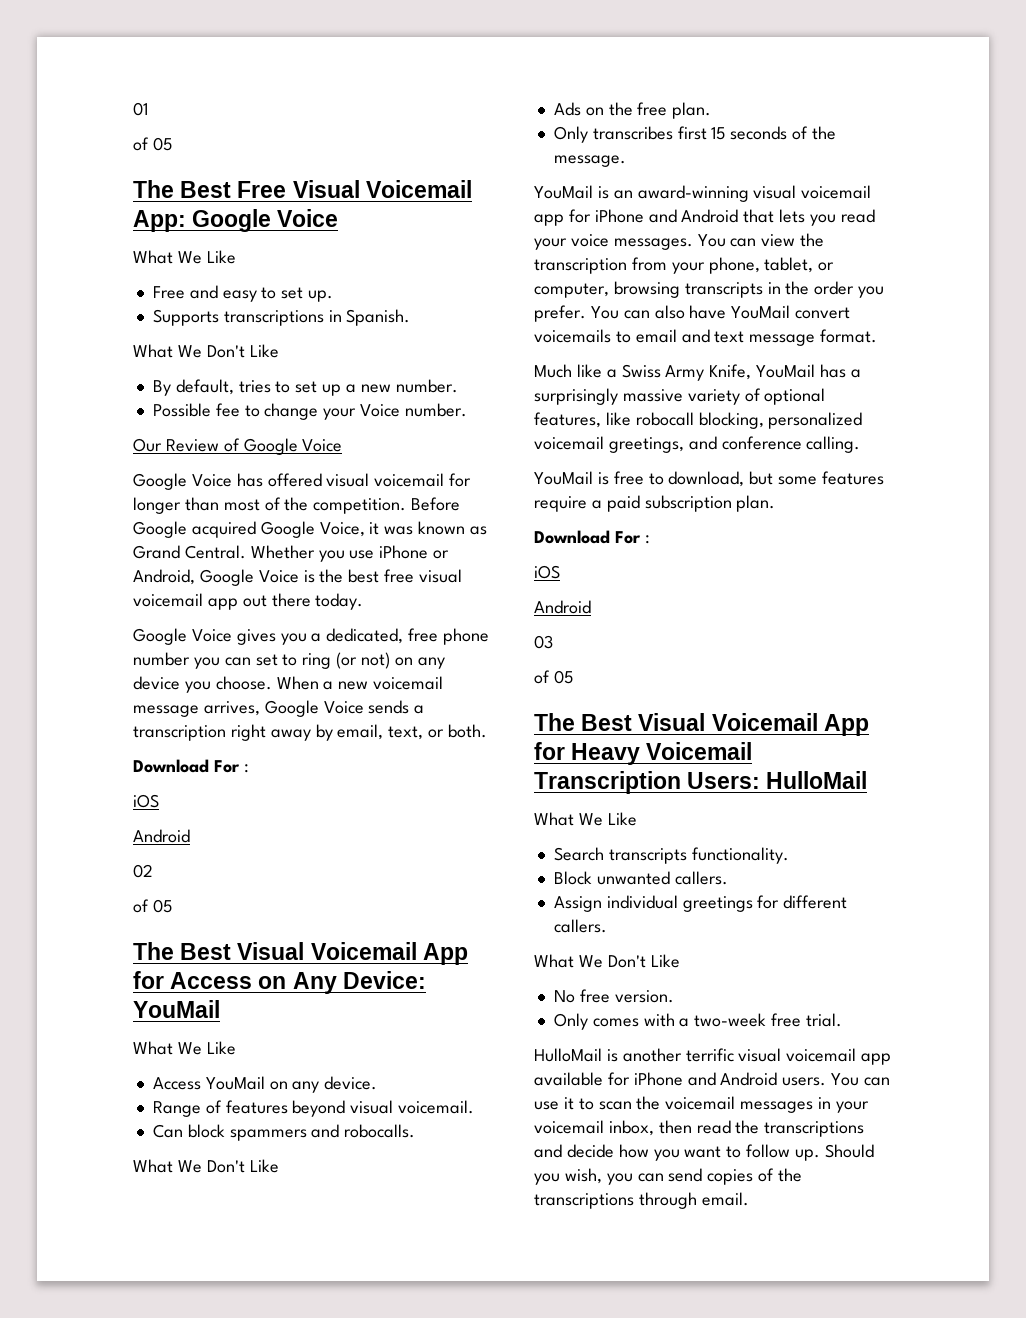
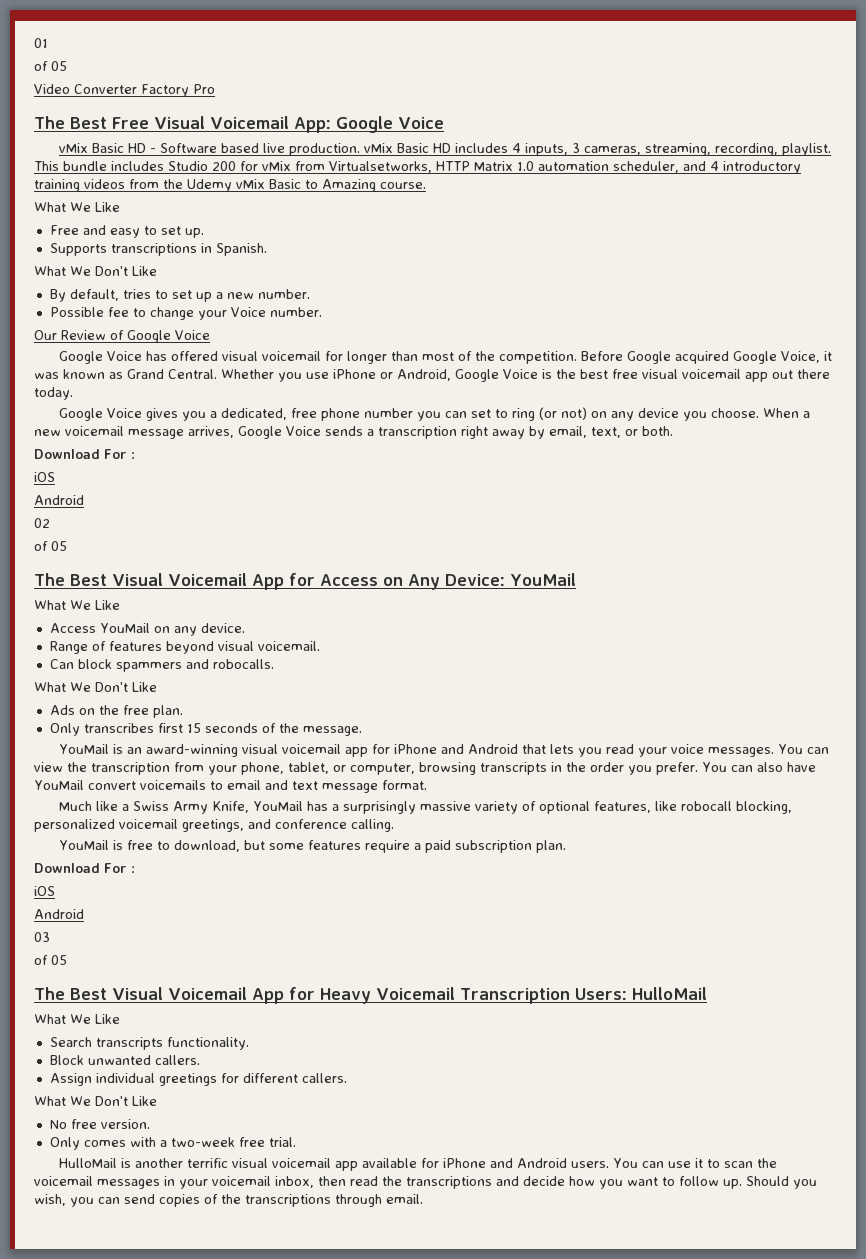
+ Video Converter Factory Pro
+ vMix Basic HD - Software based live production. vMix Basic HD includes 4 inputs, 3 cameras, streaming, recording, playlist. This bundle includes Studio 200 for vMix from Virtualsetworks, HTTP Matrix 1.0 automation scheduler, and 4 introductory training videos from the Udemy vMix Basic to Amazing course.

